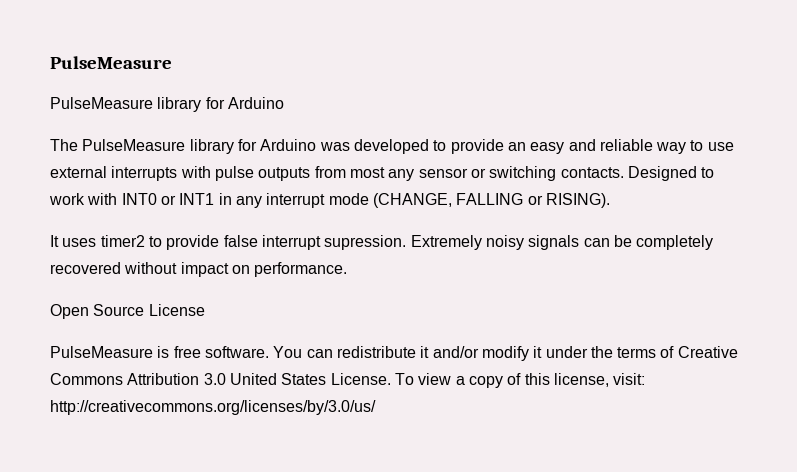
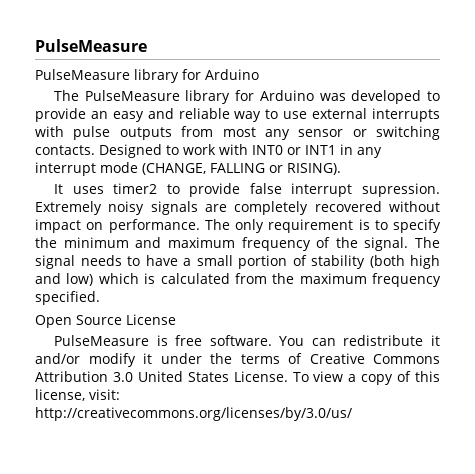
- Extremely noisy signals can be completely recovered without impact on performance.
+ Extremely noisy signals are completely recovered without impact on performance. The only requirement is to specify the minimum and maximum frequency of the signal. The signal needs to have a small portion of stability (both high and low) which is calculated from the maximum frequency specified.

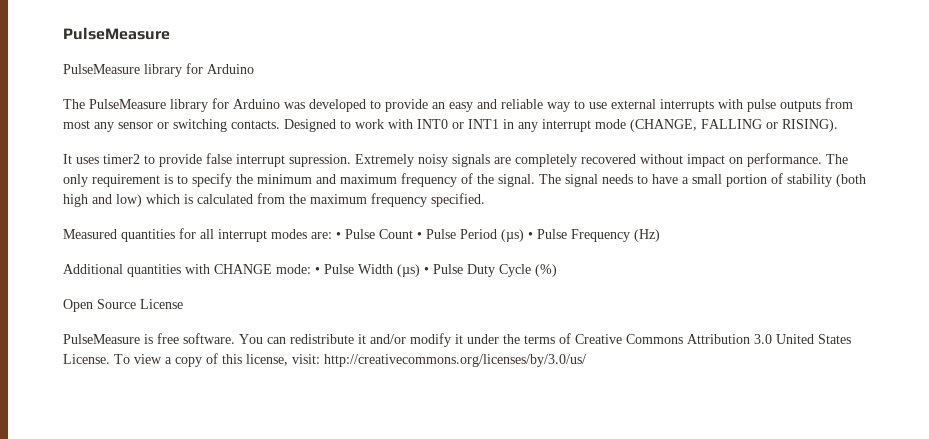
+ Measured quantities for all interrupt modes are: • Pulse Count • Pulse Period (µs) • Pulse Frequency (Hz)
+ Additional quantities with CHANGE mode: • Pulse Width (µs) • Pulse Duty Cycle (%)

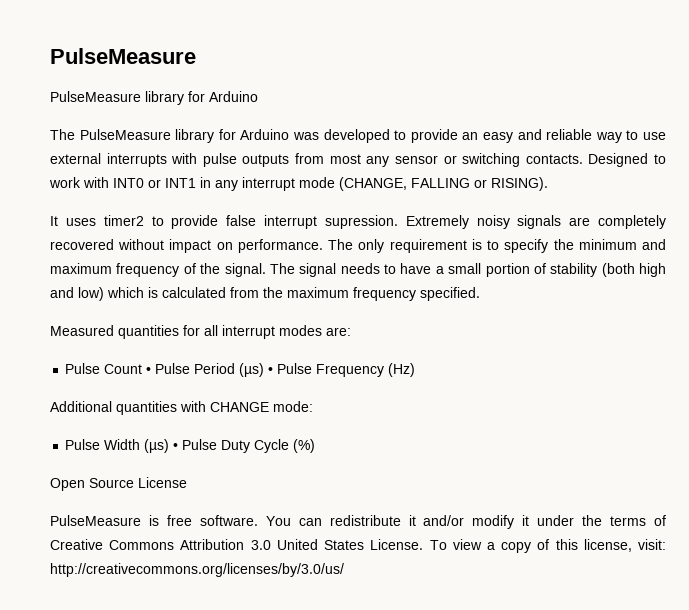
- Measured quantities for all interrupt modes are: • Pulse Count • Pulse Period (µs) • Pulse Frequency (Hz)
+ Measured quantities for all interrupt modes are:
+ Pulse Count • Pulse Period (µs) • Pulse Frequency (Hz)
- Additional quantities with CHANGE mode: • Pulse Width (µs) • Pulse Duty Cycle (%)
+ Additional quantities with CHANGE mode:
+ Pulse Width (µs) • Pulse Duty Cycle (%)

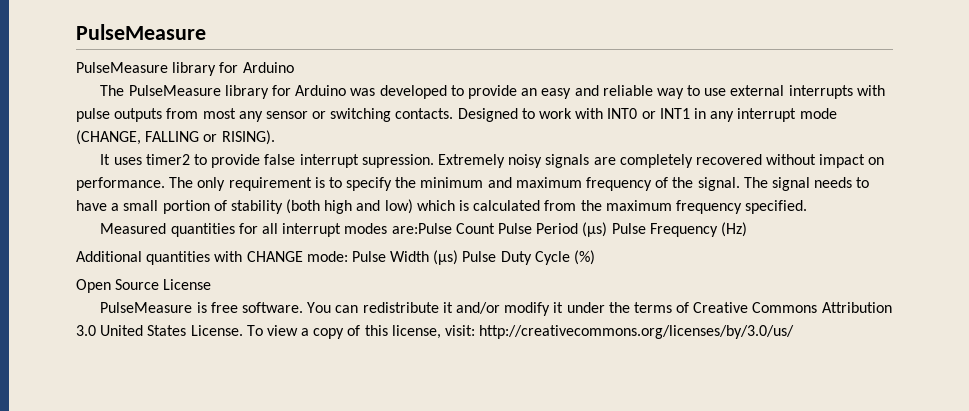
- Measured quantities for all interrupt modes are:
- Pulse Count • Pulse Period (µs) • Pulse Frequency (Hz)
+ Measured quantities for all interrupt modes are:Pulse Count Pulse Period (µs) Pulse Frequency (Hz)
- Additional quantities with CHANGE mode:
- Pulse Width (µs) • Pulse Duty Cycle (%)
+ Additional quantities with CHANGE mode: Pulse Width (µs) Pulse Duty Cycle (%)

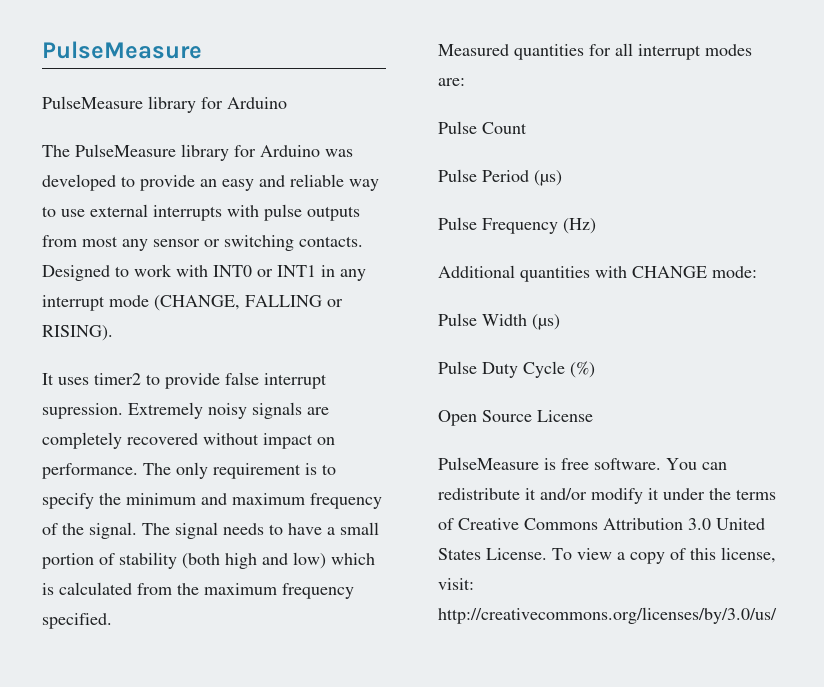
- Measured quantities for all interrupt modes are:Pulse Count Pulse Period (µs) Pulse Frequency (Hz)
+ Measured quantities for all interrupt modes are:
+ Pulse Count
+ Pulse Period (µs)
+ Pulse Frequency (Hz)
- Additional quantities with CHANGE mode: Pulse Width (µs) Pulse Duty Cycle (%)
+ Additional quantities with CHANGE mode:
+ Pulse Width (µs)
+ Pulse Duty Cycle (%)

